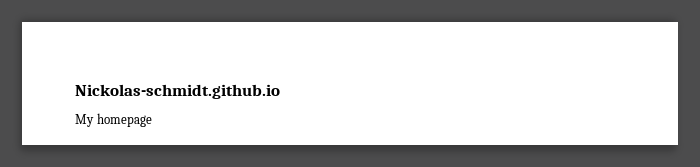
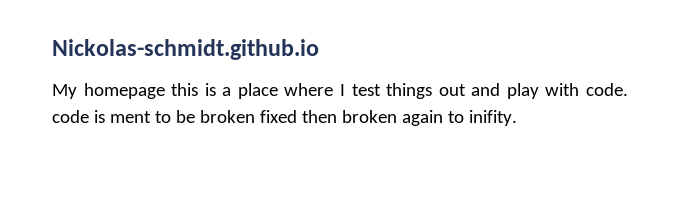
- My homepage
+ My homepage this is a place where I test things out and play with code. code is ment to be broken fixed then broken again to inifity.

